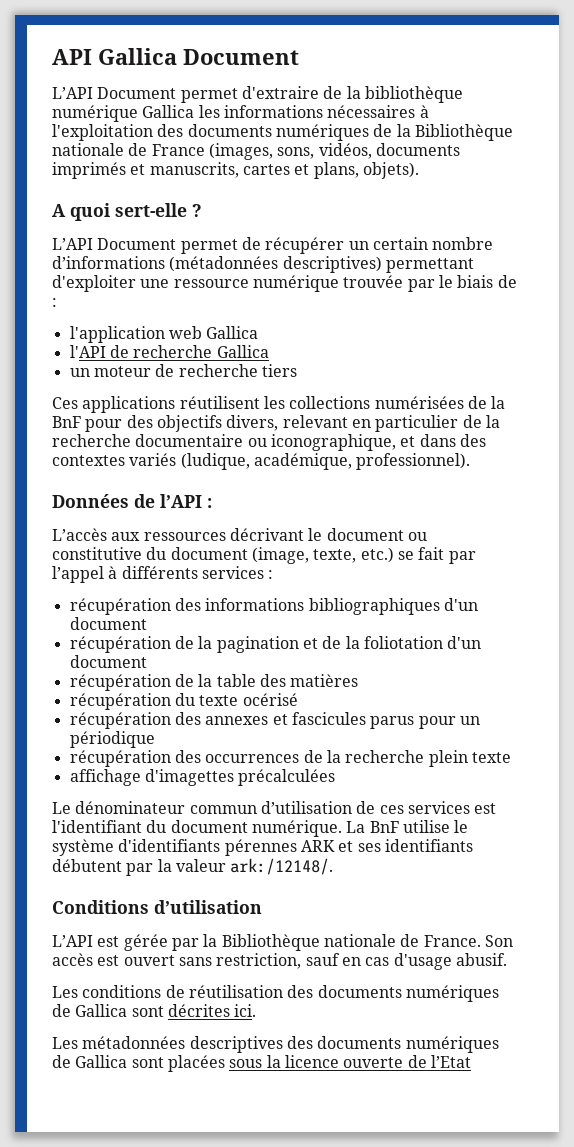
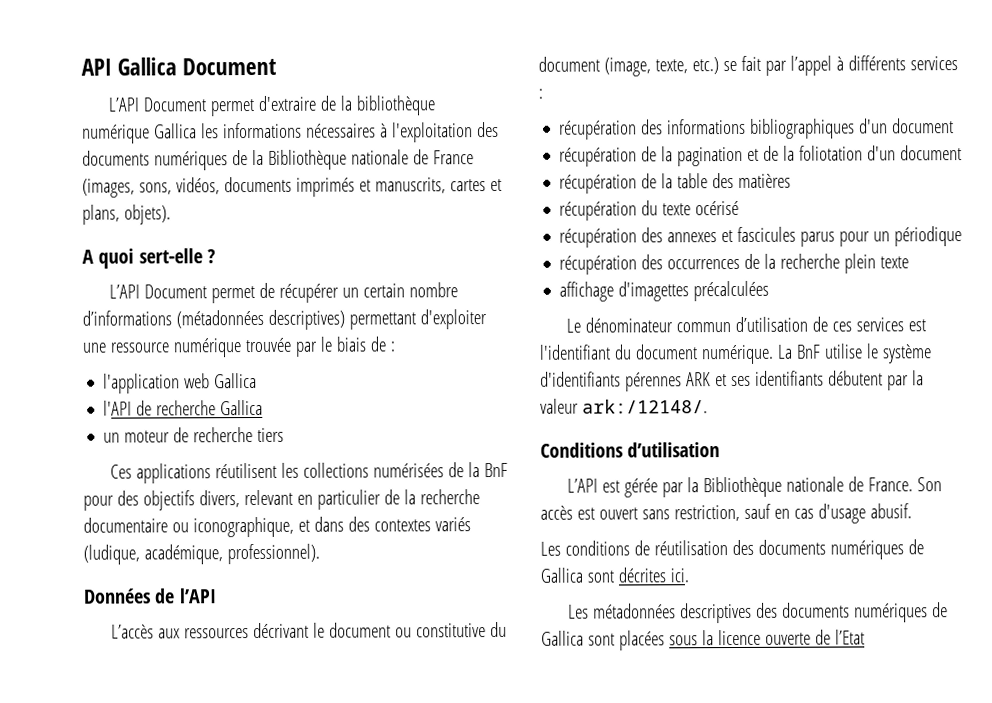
- Données de l’API :
+ Données de l’API

